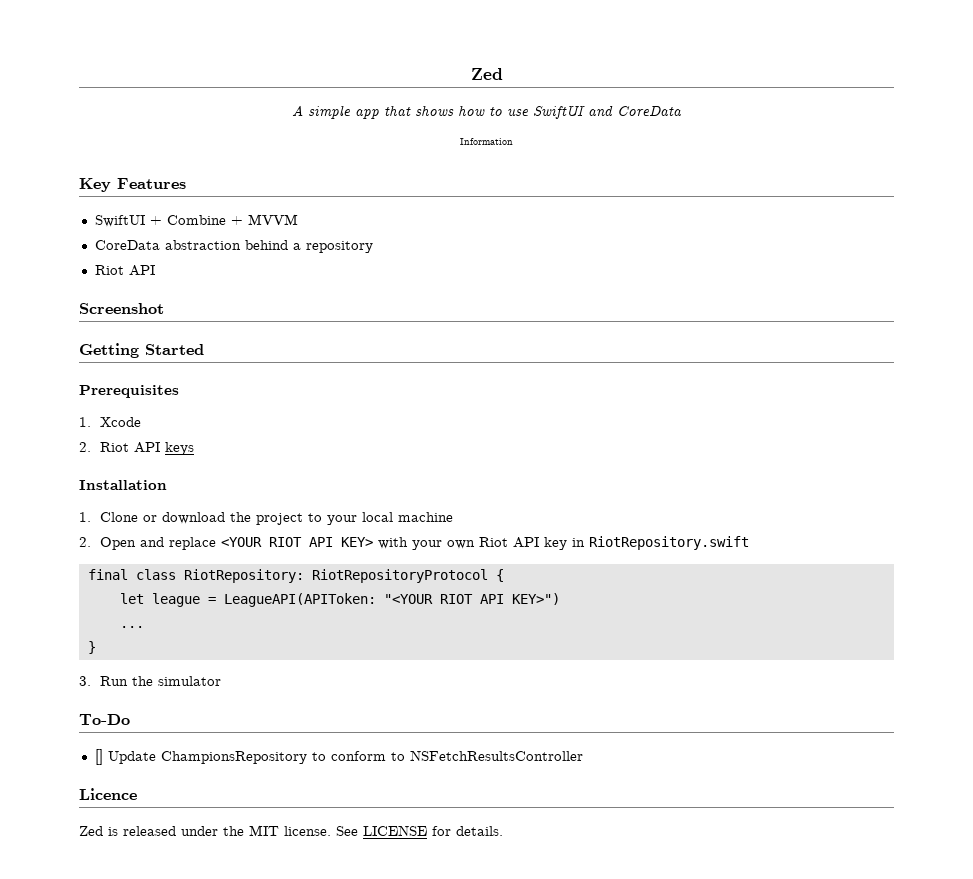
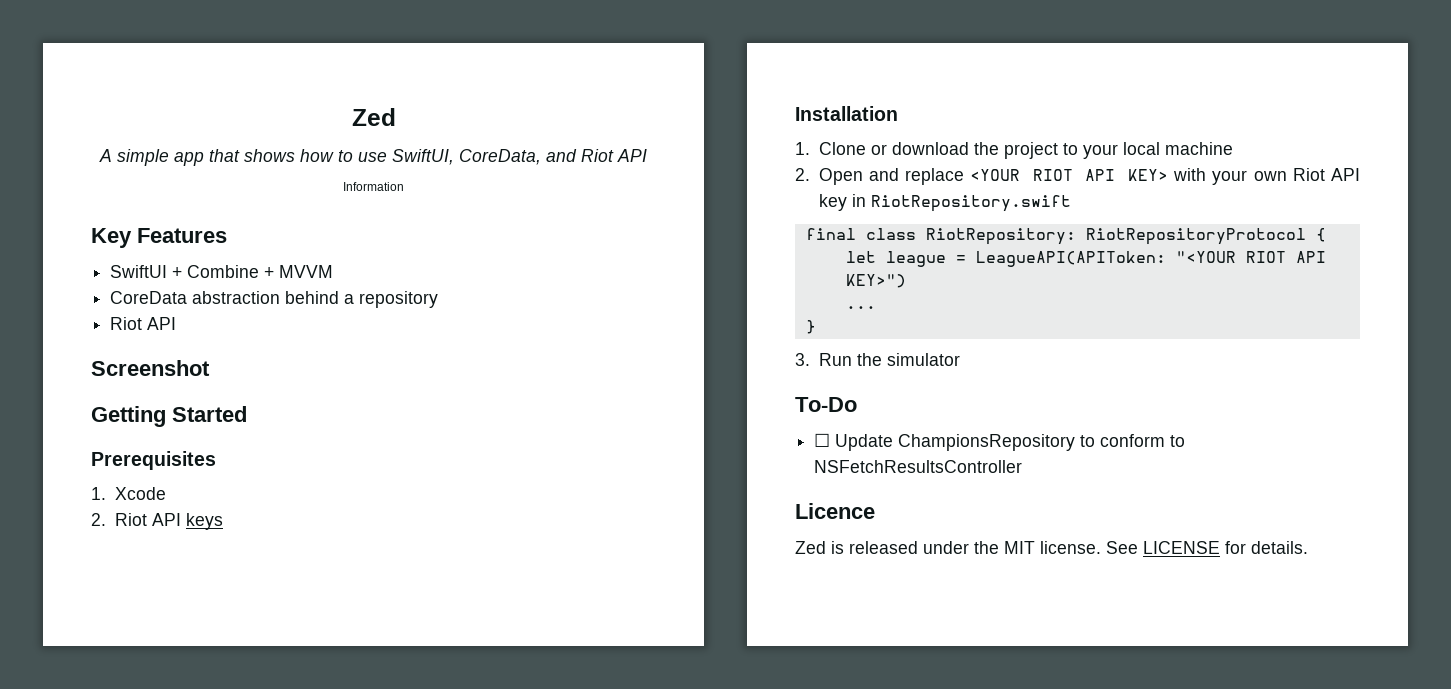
- A simple app that shows how to use SwiftUI and CoreData
+ A simple app that shows how to use SwiftUI, CoreData, and Riot API
- [] Update ChampionsRepository to conform to NSFetchResultsController
+ ☐ Update ChampionsRepository to conform to NSFetchResultsController

